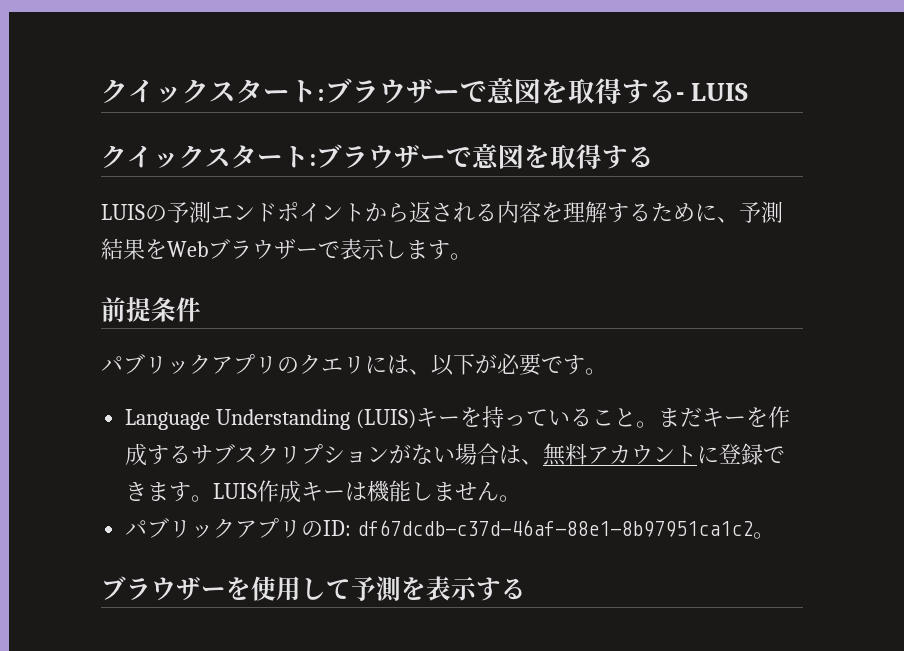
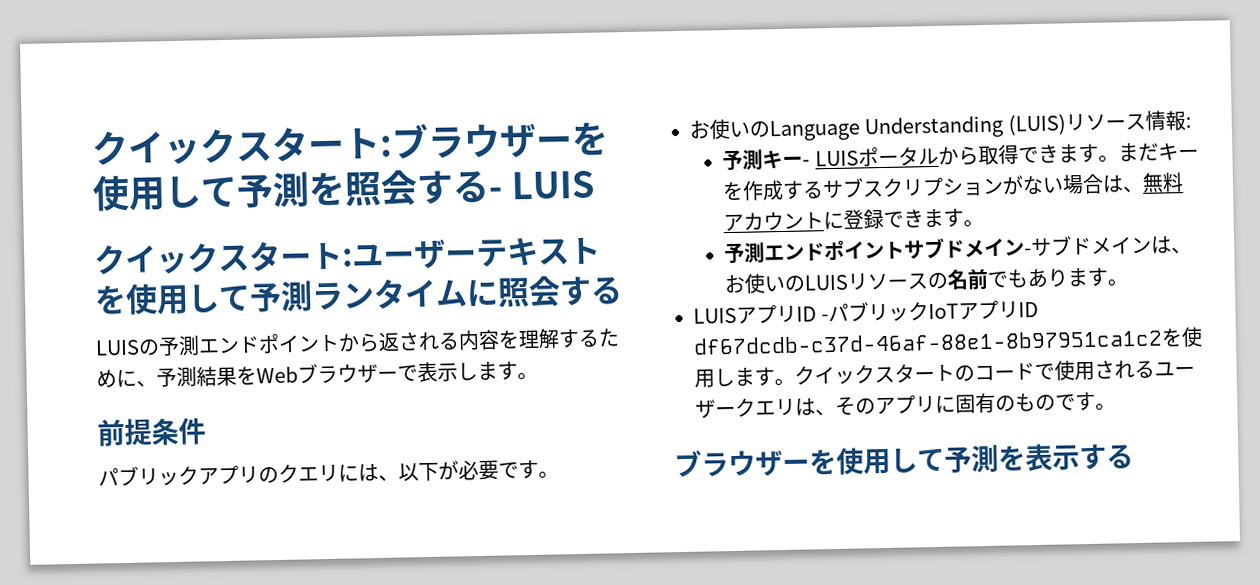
- クイックスタート:ブラウザーで意図を取得する- LUIS
- クイックスタート:ブラウザーで意図を取得する
+ クイックスタート:ブラウザーを使用して予測を照会する- LUIS
+ クイックスタート:ユーザーテキストを使用して予測ランタイムに照会する
- Language Understanding (LUIS)キーを持っていること。
+ お使いのLanguage Understanding (LUIS)リソース情報:
+ 予測キー- LUISポータルから取得できます。
- まだキーを作成するサブスクリプションがない場合は、無料アカウントに登録できます。LUIS作成キーは機能しません。
- パブリックアプリのID: df67dcdb-c37d-46af-88e1-8b97951ca1c2。
+ まだキーを作成するサブスクリプションがない場合は、無料アカウントに登録できます。
+ 予測エンドポイントサブドメイン-サブドメインは、お使いのLUISリソースの名前でもあります。
+ LUISアプリID -パブリックIoTアプリID df67dcdb-c37d-46af-88e1-8b97951ca1c2を使用します。クイックスタートのコードで使用されるユーザークエリは、そのアプリに固有のものです。

